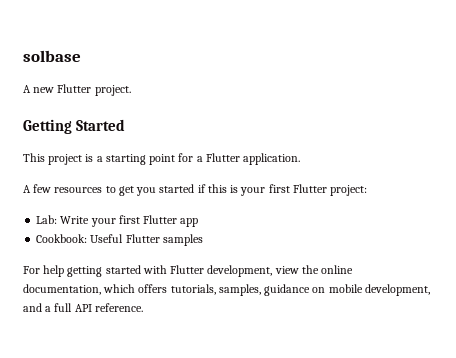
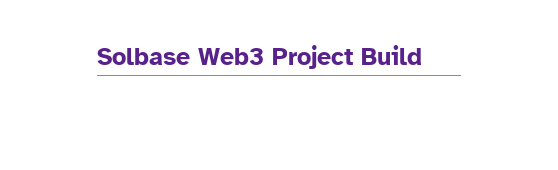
- solbase
- A new Flutter project.
- Getting Started
- This project is a starting point for a Flutter application.
- A few resources to get you started if this is your first Flutter project:
- Lab: Write your first Flutter app
- Cookbook: Useful Flutter samples
- For help getting started with Flutter development, view the online documentation, which offers tutorials, samples, guidance on mobile development, and a full API reference.
+ Solbase Web3 Project Build

